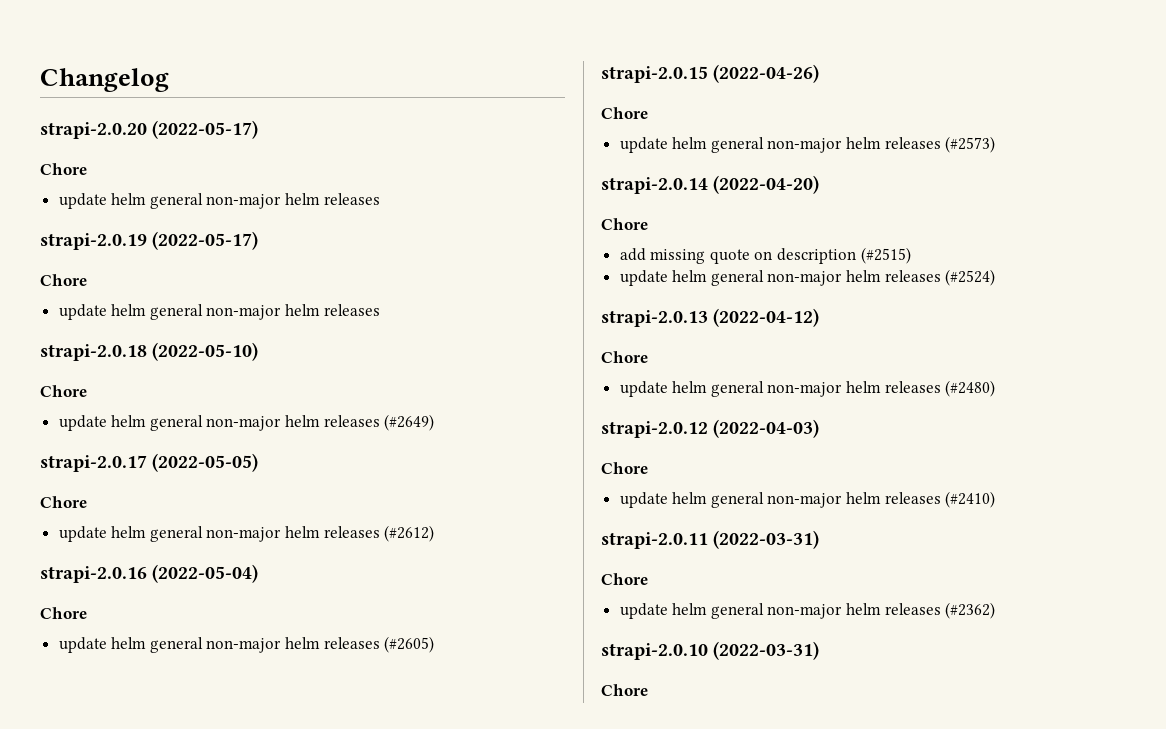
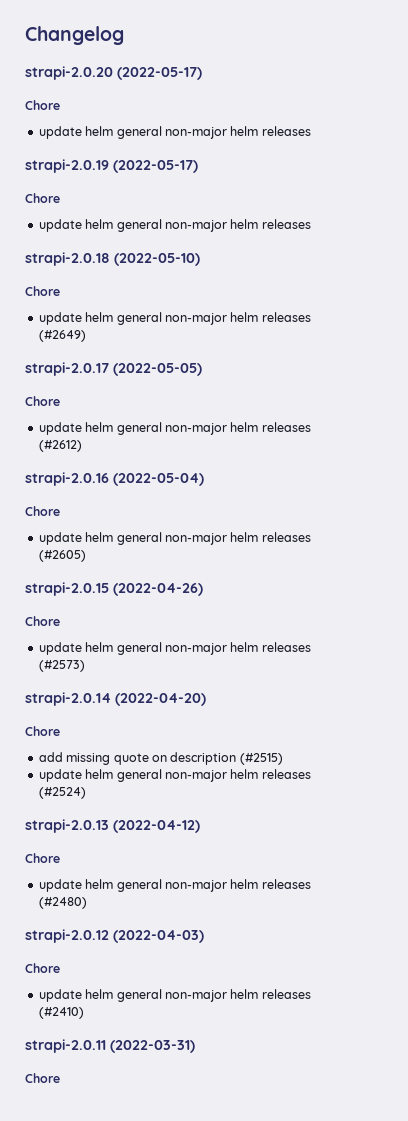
- update helm general non-major helm releases (#2362)
- strapi-2.0.10 (2022-03-31)
- Chore

